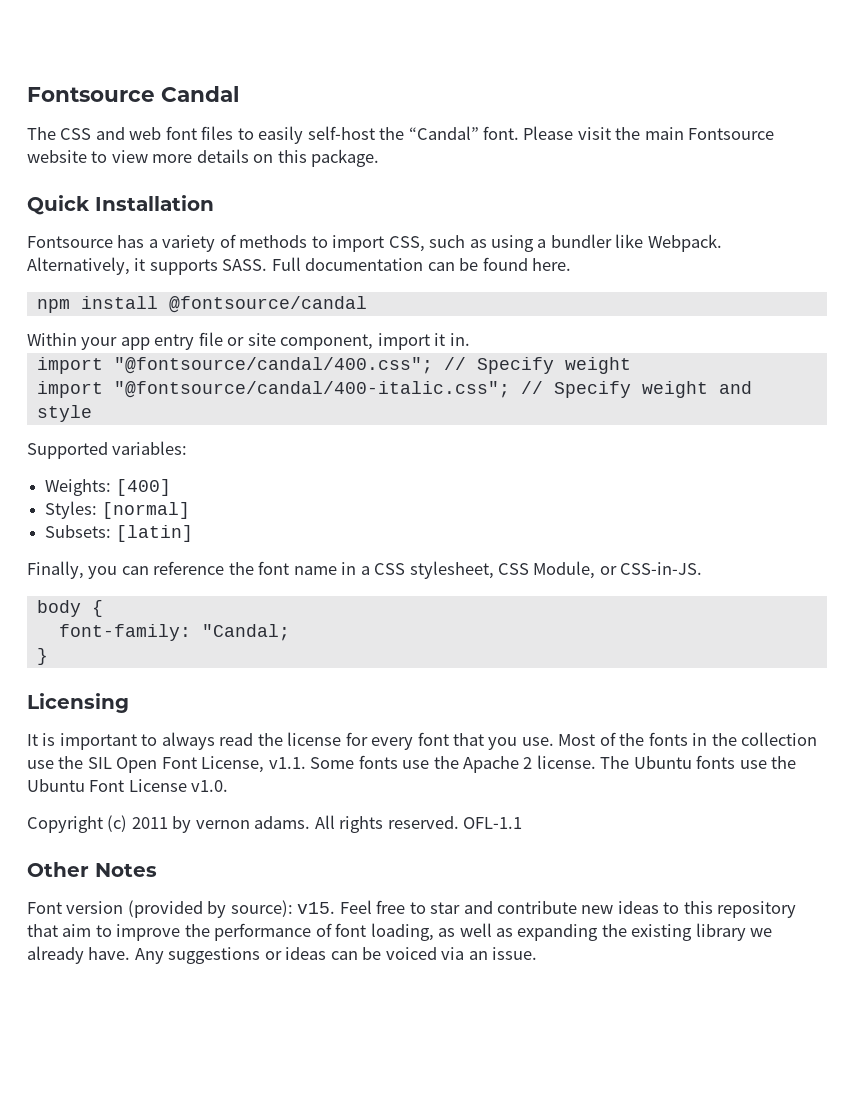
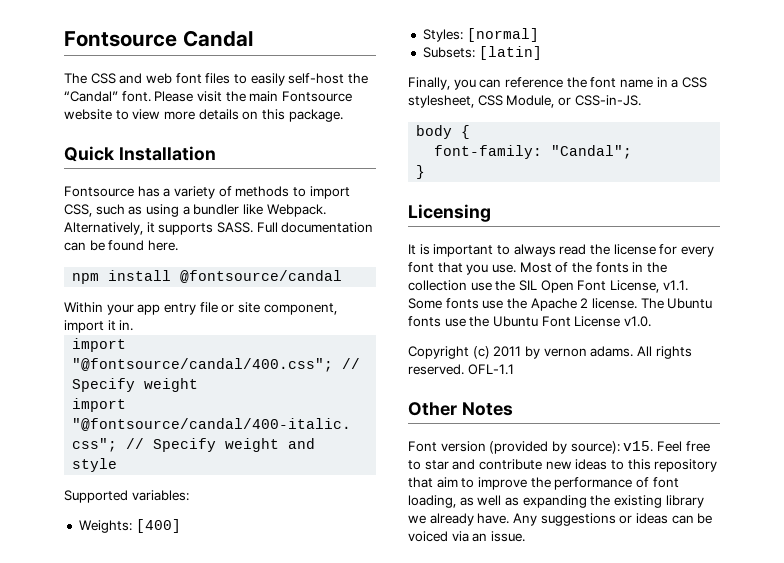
- font-family: "Candal;
+ font-family: "Candal";

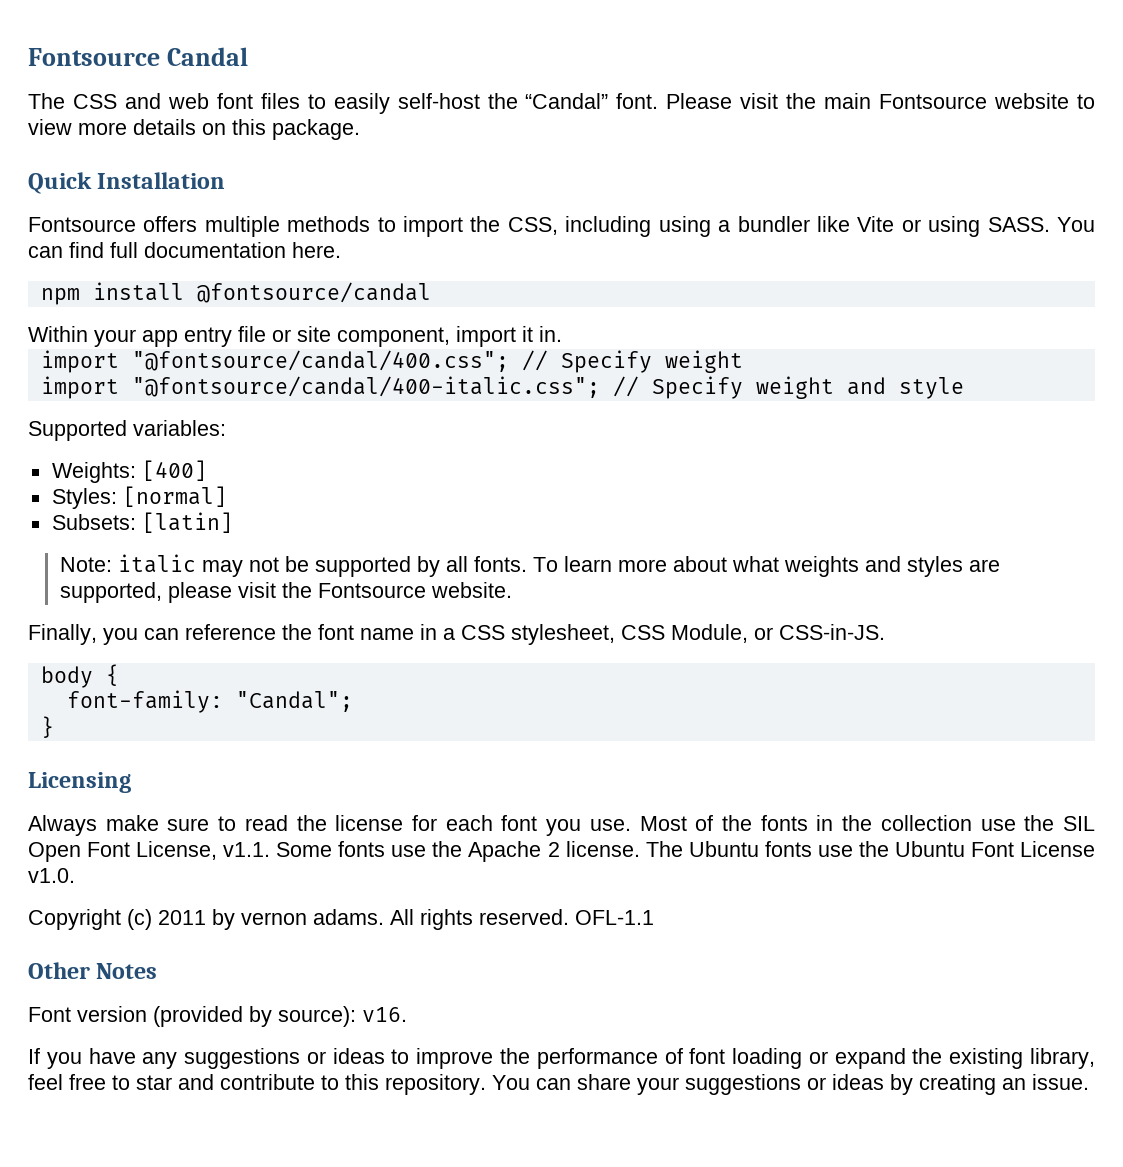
- Fontsource has a variety of methods to import CSS, such as using a bundler like Webpack. Alternatively, it supports SASS. Full documentation can be found here.
+ Fontsource offers multiple methods to import the CSS, including using a bundler like Vite or using SASS. You can find full documentation here.
+ Note: italic may not be supported by all fonts. To learn more about what weights and styles are supported, please visit the Fontsource website.
- It is important to always read the license for every font that you use.
+ Always make sure to read the license for each font you use.
- Font version (provided by source): v15. Feel free to star and contribute new ideas to this repository that aim to improve the performance of font loading, as well as expanding the existing library we already have. Any suggestions or ideas can be voiced via an issue.
+ Font version (provided by source): v16.
+ If you have any suggestions or ideas to improve the performance of font loading or expand the existing library, feel free to star and contribute to this repository. You can share your suggestions or ideas by creating an issue.

